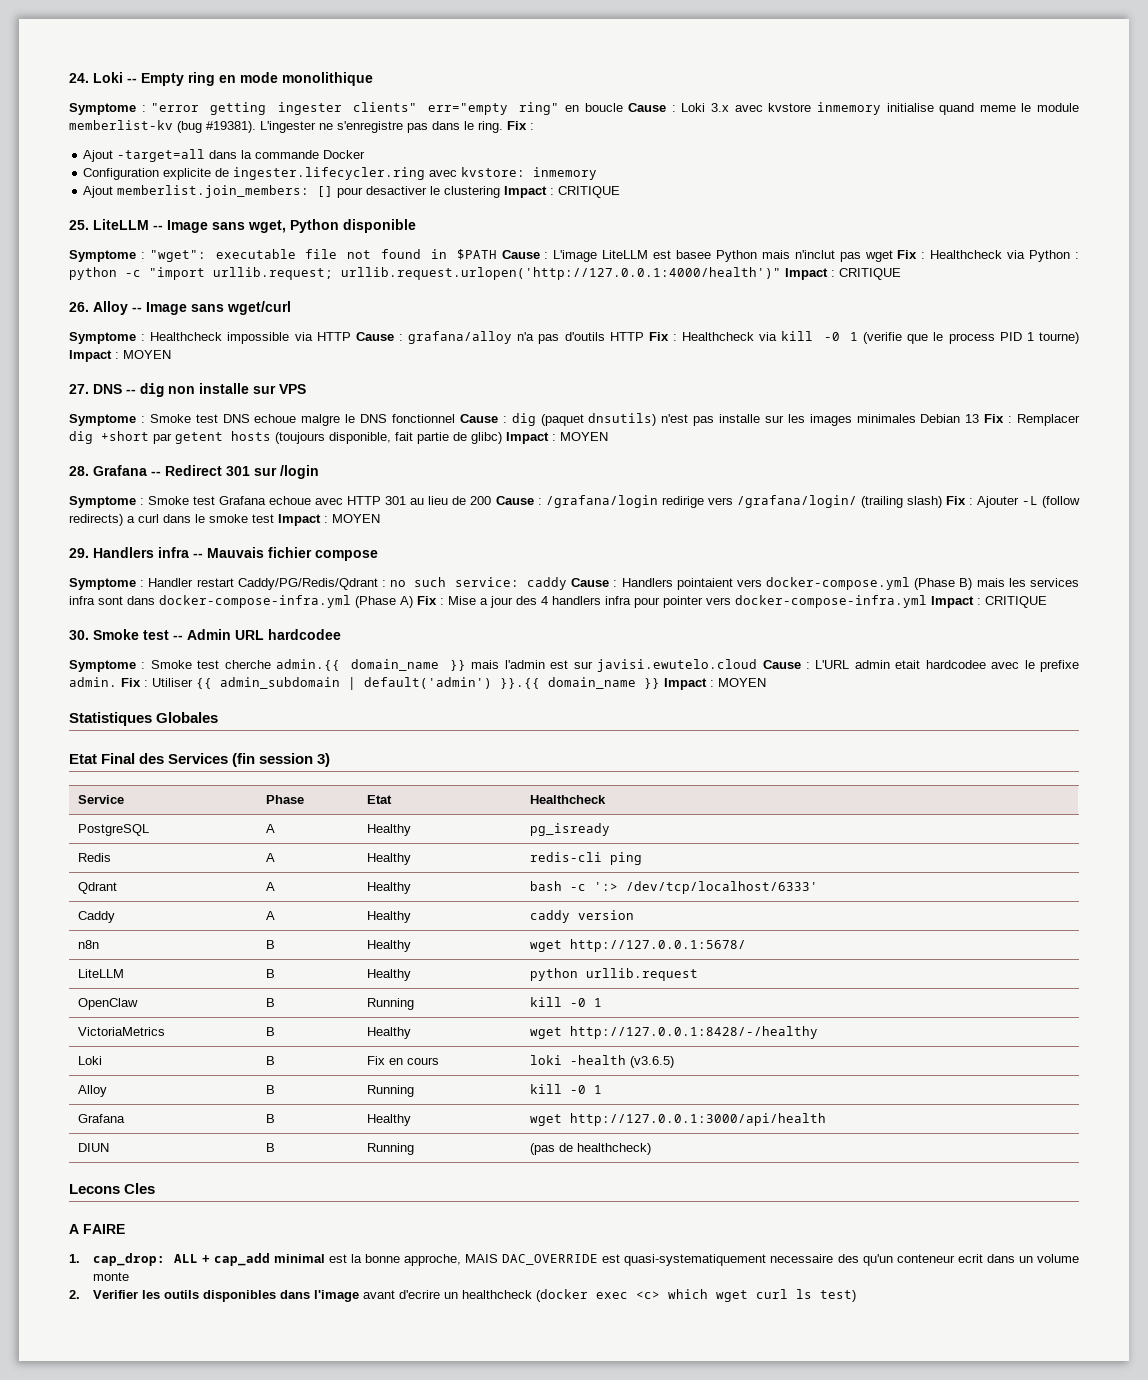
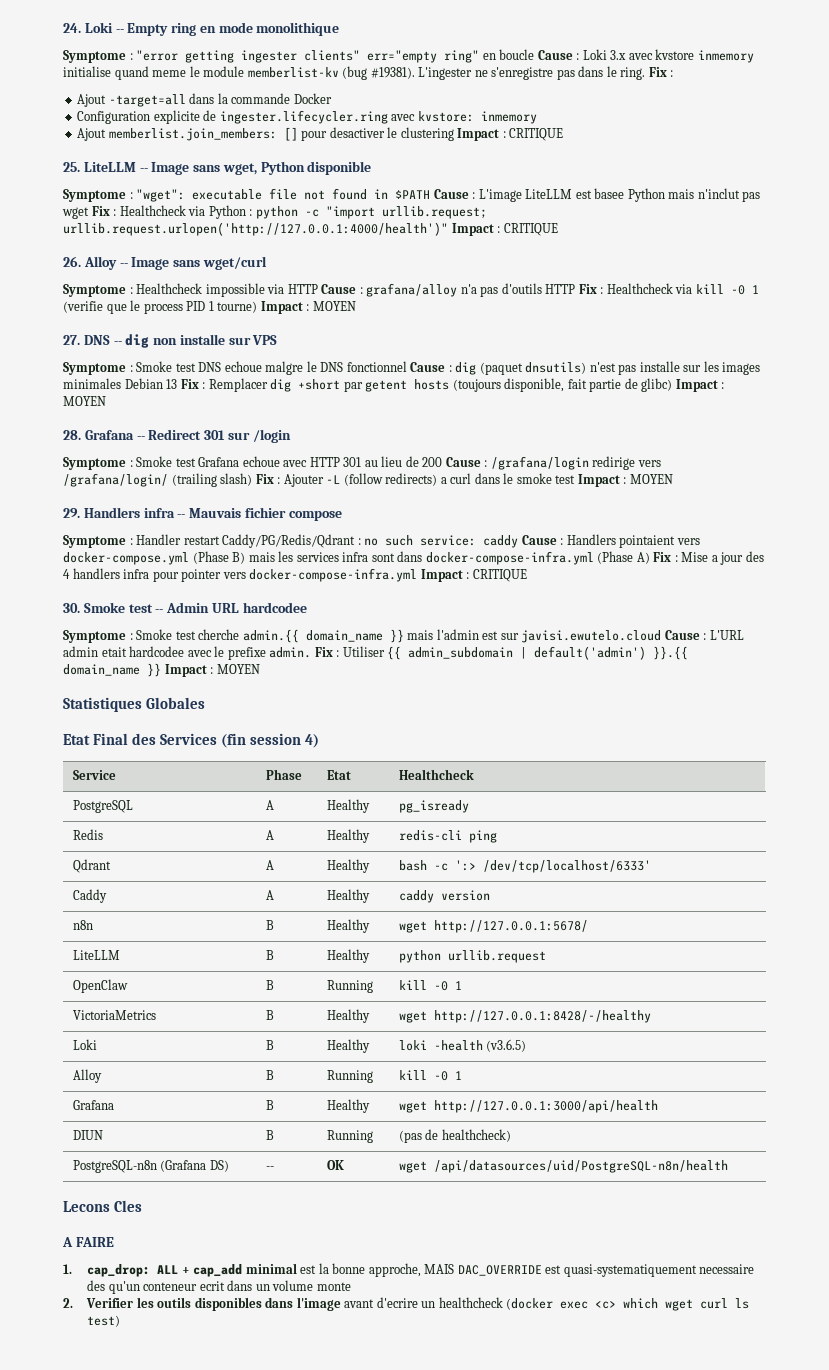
- Etat Final des Services (fin session 3)
+ Etat Final des Services (fin session 4)
- Loki | B | Fix en cours | loki -health (v3.6.5)
+ Loki | B | Healthy | loki -health (v3.6.5)
+ PostgreSQL-n8n (Grafana DS) | -- | OK | wget /api/datasources/uid/PostgreSQL-n8n/health

